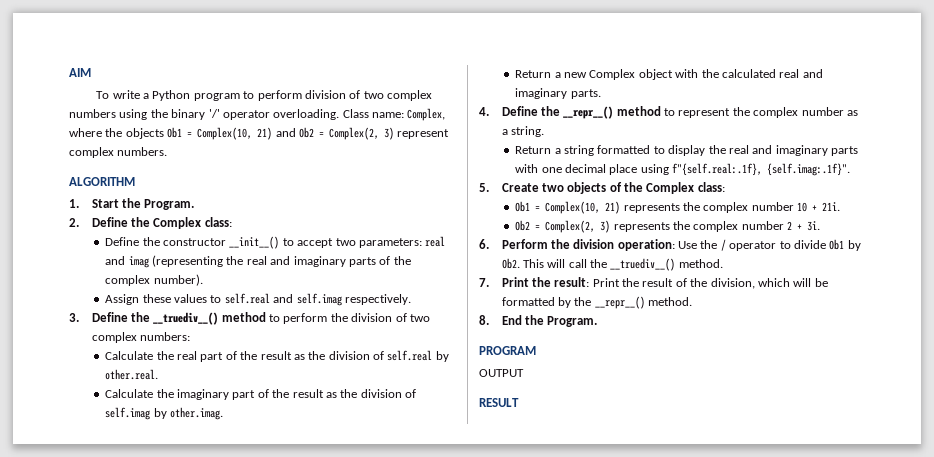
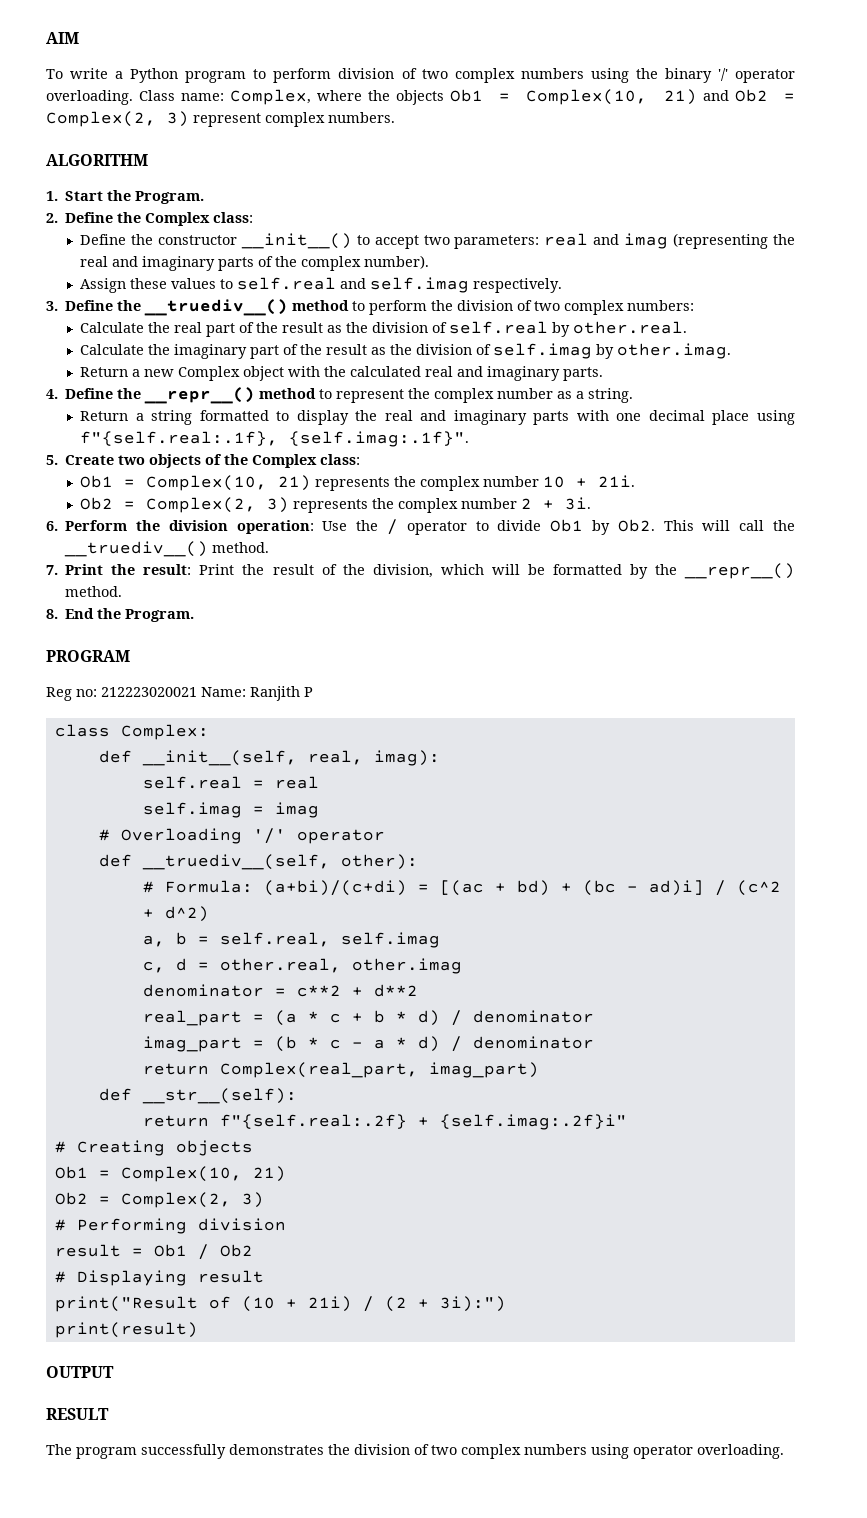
+ Reg no: 212223020021 Name: Ranjith P
+ class Complex:
+ def __init__(self, real, imag):
+ self.real = real
+ self.imag = imag
+ # Overloading '/' operator
+ def __truediv__(self, other):
+ # Formula: (a+bi)/(c+di) = [(ac + bd) + (bc - ad)i] / (c^2 + d^2)
+ a, b = self.real, self.imag
+ c, d = other.real, other.imag
+ denominator = c**2 + d**2
+ real_part = (a * c + b * d) / denominator
+ imag_part = (b * c - a * d) / denominator
+ return Complex(real_part, imag_part)
+ def __str__(self):
+ return f"{self.real:.2f} + {self.imag:.2f}i"
+ # Creating objects
+ Ob1 = Complex(10, 21)
+ Ob2 = Complex(2, 3)
+ # Performing division
+ result = Ob1 / Ob2
+ # Displaying result
+ print("Result of (10 + 21i) / (2 + 3i):")
+ print(result)
  OUTPUT
  RESULT
+ The program successfully demonstrates the division of two complex numbers using operator overloading.

